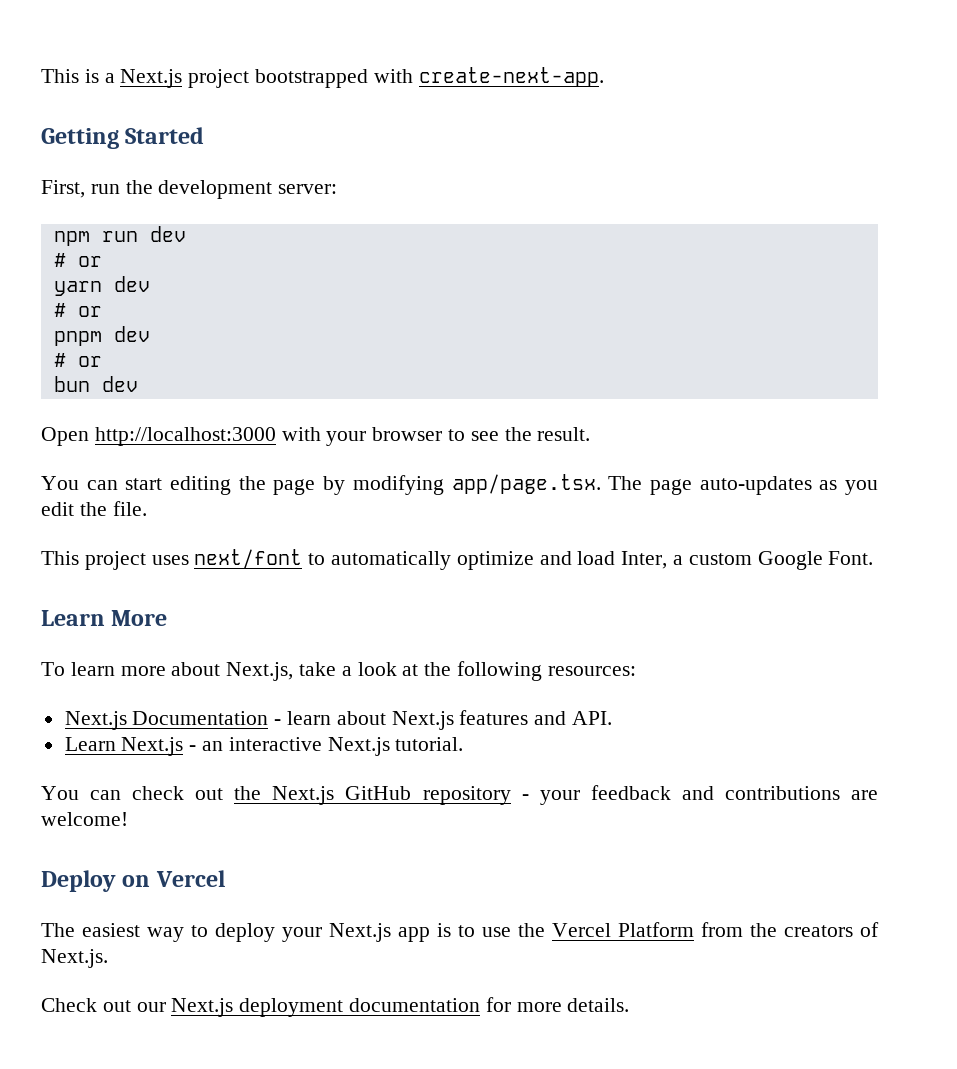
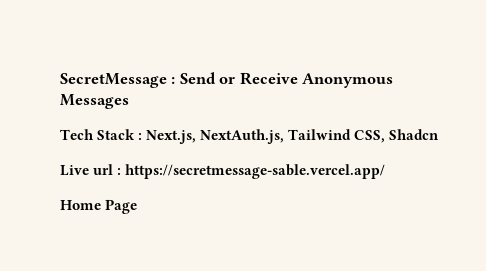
- This is a Next.js project bootstrapped with create-next-app.
- Getting Started
- First, run the development server:
- npm run dev
- # or
- yarn dev
- # or
- pnpm dev
- # or
- bun dev
- Open http://localhost:3000 with your browser to see the result.
- You can start editing the page by modifying app/page.tsx. The page auto-updates as you edit the file.
- This project uses next/font to automatically optimize and load Inter, a custom Google Font.
- Learn More
- To learn more about Next.js, take a look at the following resources:
- Next.js Documentation - learn about Next.js features and API.
- Learn Next.js - an interactive Next.js tutorial.
- You can check out the Next.js GitHub repository - your feedback and contributions are welcome!
- Deploy on Vercel
- The easiest way to deploy your Next.js app is to use the Vercel Platform from the creators of Next.js.
- Check out our Next.js deployment documentation for more details.
+ SecretMessage : Send or Receive Anonymous Messages
+ Tech Stack : Next.js, NextAuth.js, Tailwind CSS, Shadcn
+ Live url : https://secretmessage-sable.vercel.app/
+ Home Page

